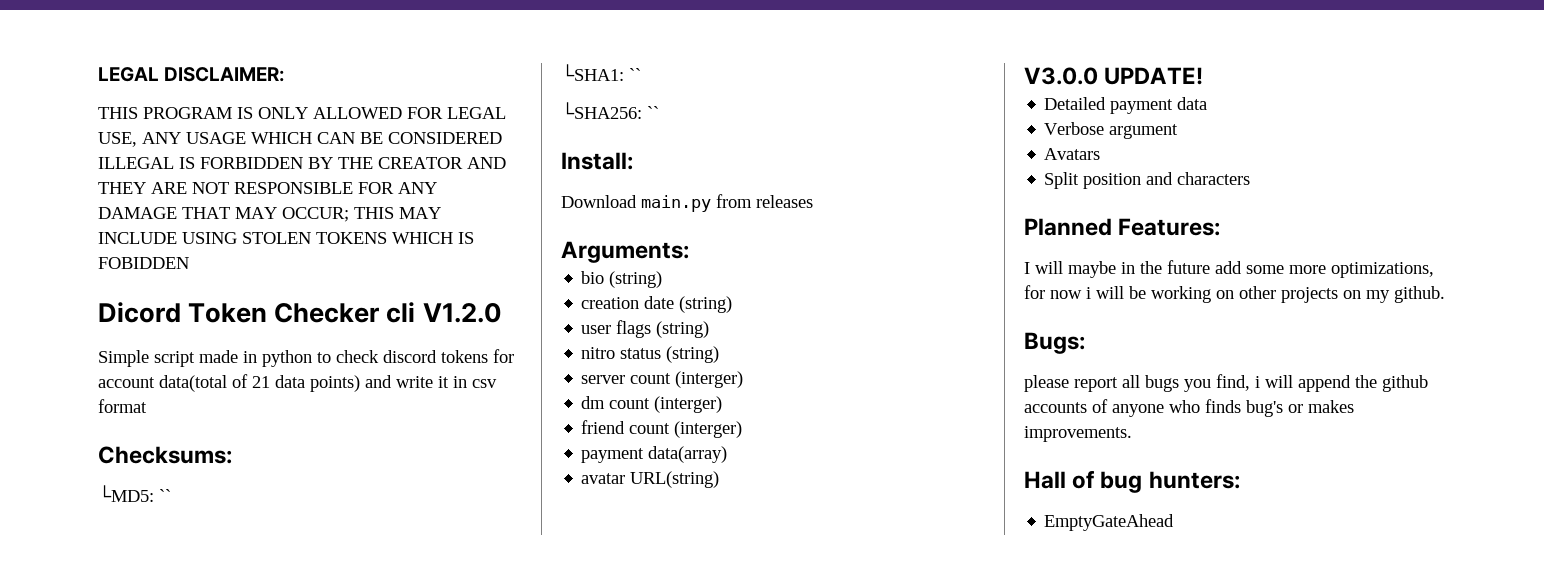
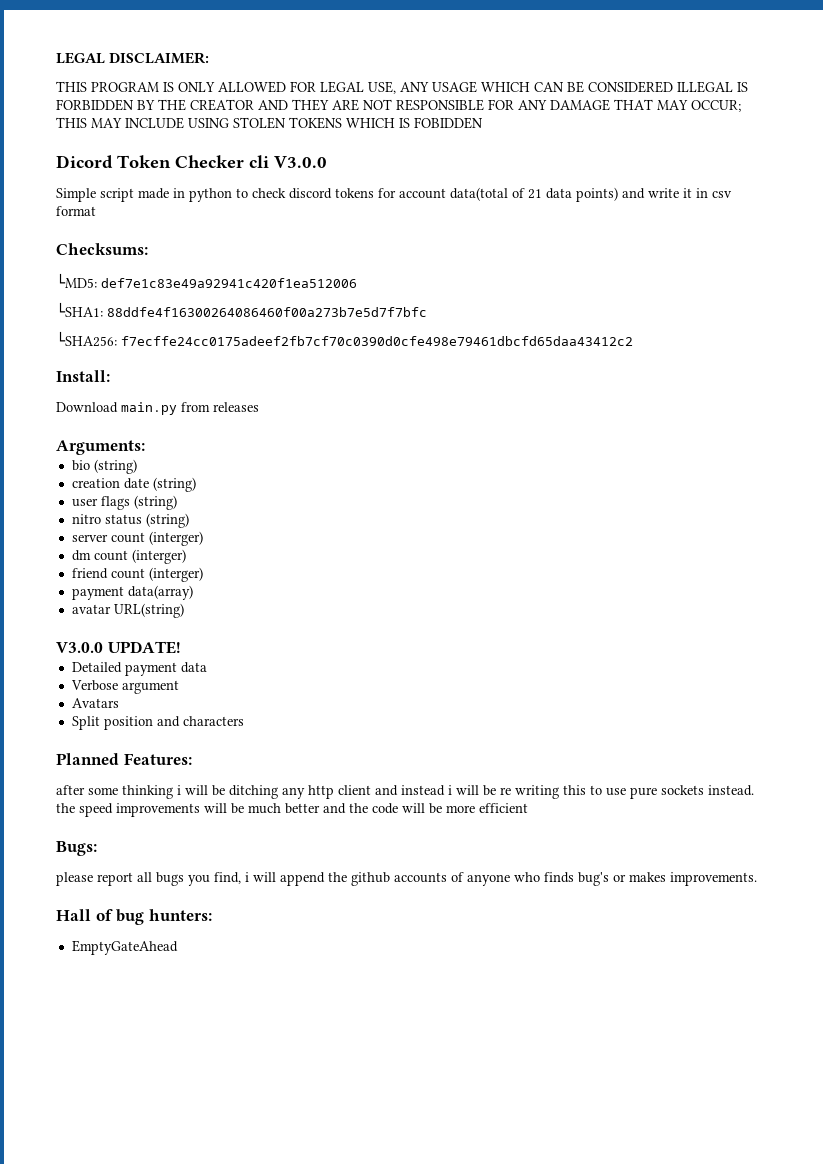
- Dicord Token Checker cli V1.2.0
+ Dicord Token Checker cli V3.0.0
- └MD5: ``
+ └MD5: def7e1c83e49a92941c420f1ea512006
- └SHA1: ``
+ └SHA1: 88ddfe4f16300264086460f00a273b7e5d7f7bfc
- └SHA256: ``
+ └SHA256: f7ecffe24cc0175adeef2fb7cf70c0390d0cfe498e79461dbcfd65daa43412c2
- I will maybe in the future add some more optimizations, for now i will be working on other projects on my github.
+ after some thinking i will be ditching any http client and instead i will be re writing this to use pure sockets instead. the speed improvements will be much better and the code will be more efficient

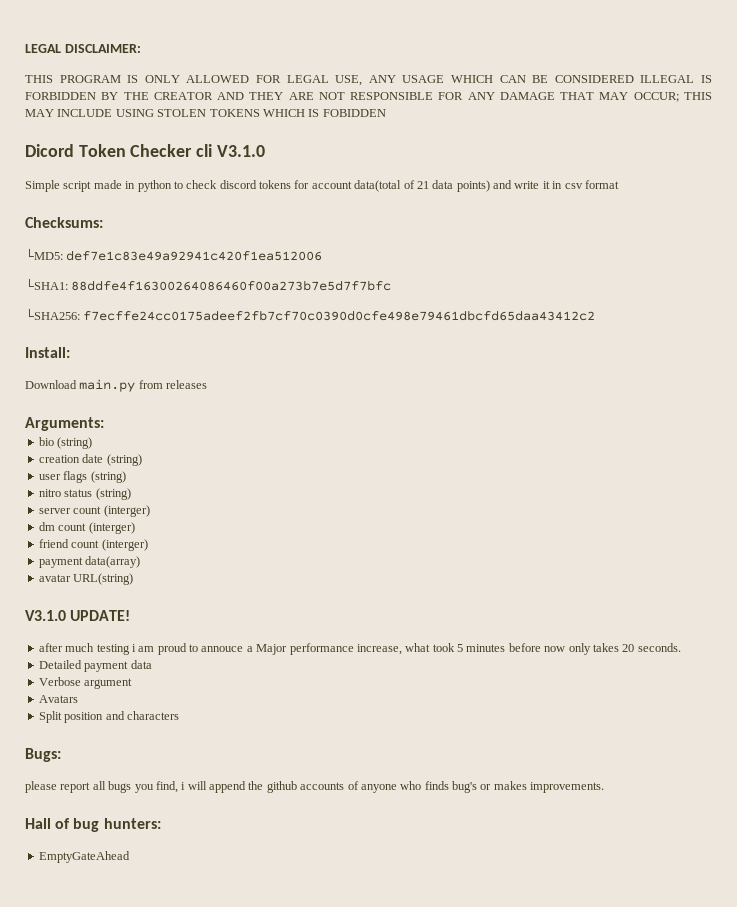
- Dicord Token Checker cli V3.0.0
+ Dicord Token Checker cli V3.1.0
- V3.0.0 UPDATE!
+ V3.1.0 UPDATE!
+ after much testing i am proud to annouce a Major performance increase, what took 5 minutes before now only takes 20 seconds.
- Planned Features:
- after some thinking i will be ditching any http client and instead i will be re writing this to use pure sockets instead. the speed improvements will be much better and the code will be more efficient

